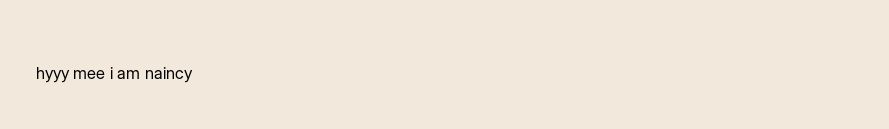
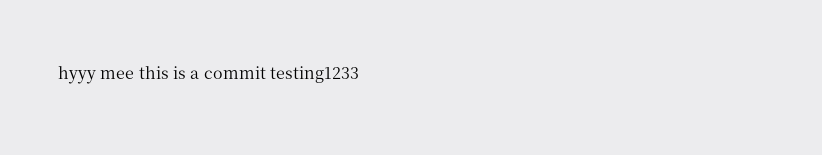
- hyyy mee i am naincy
+ hyyy mee this is a commit testing1233

